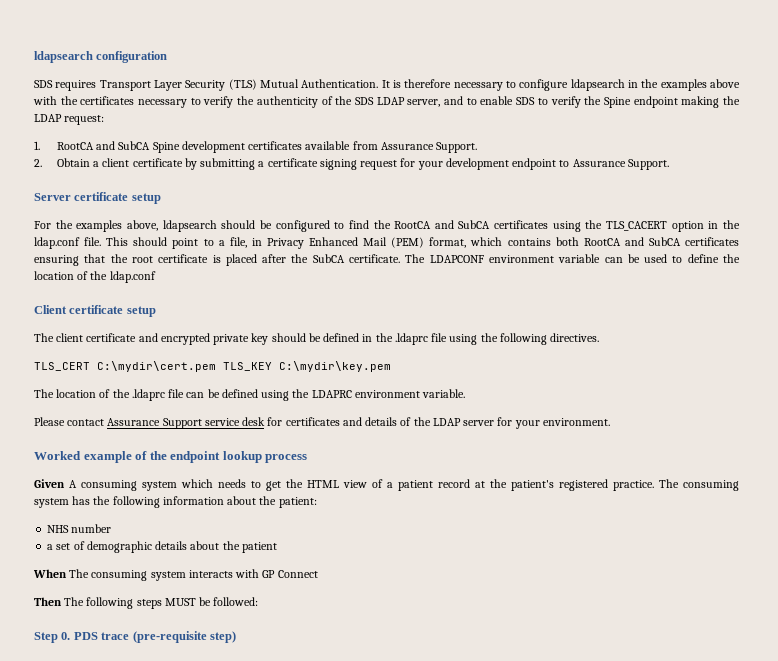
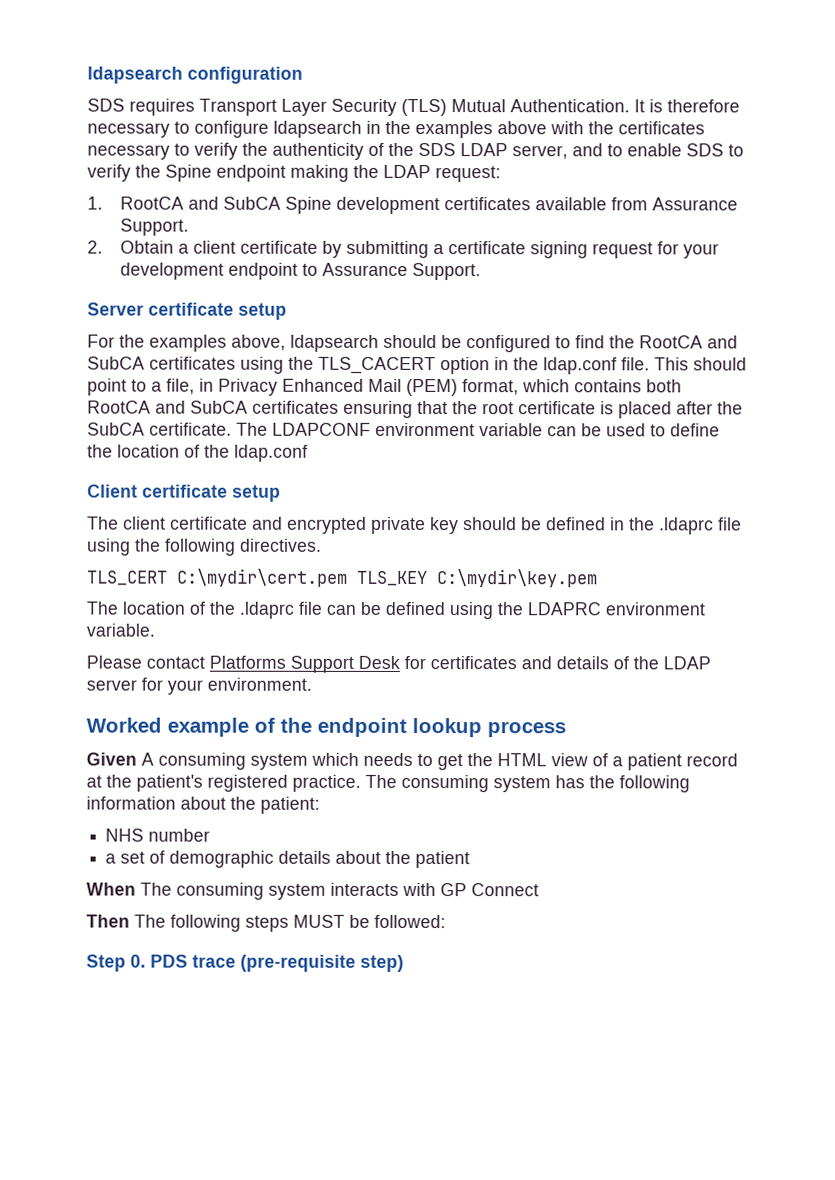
- Please contact Assurance Support service desk for certificates and details of the LDAP server for your environment.
+ Please contact Platforms Support Desk for certificates and details of the LDAP server for your environment.

